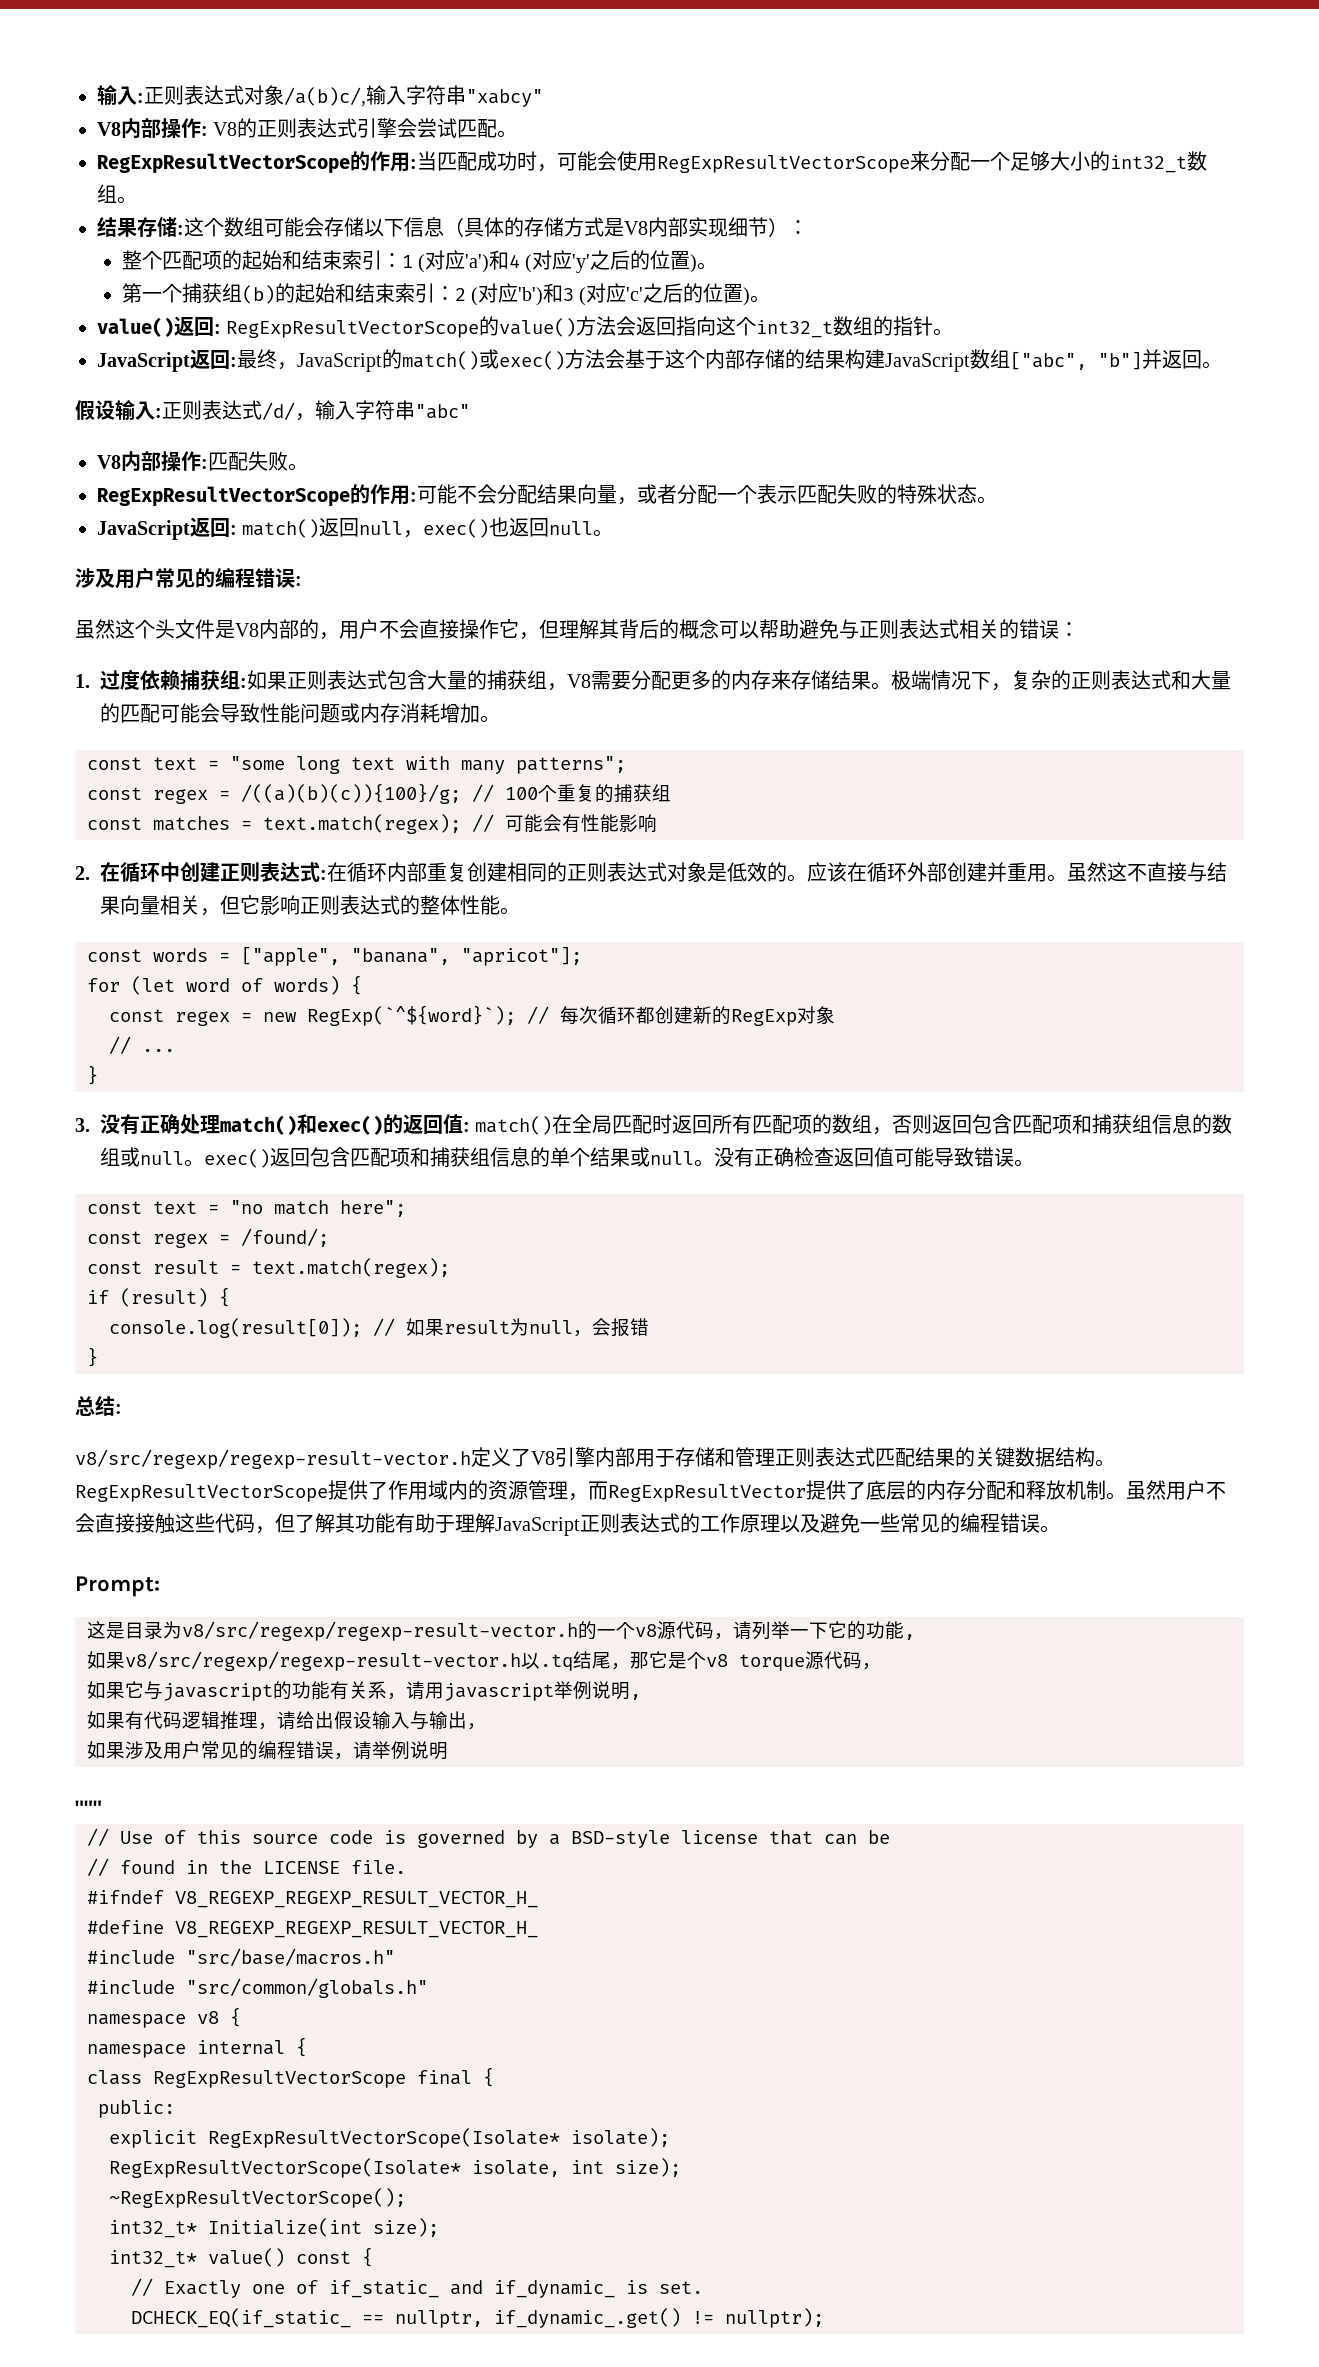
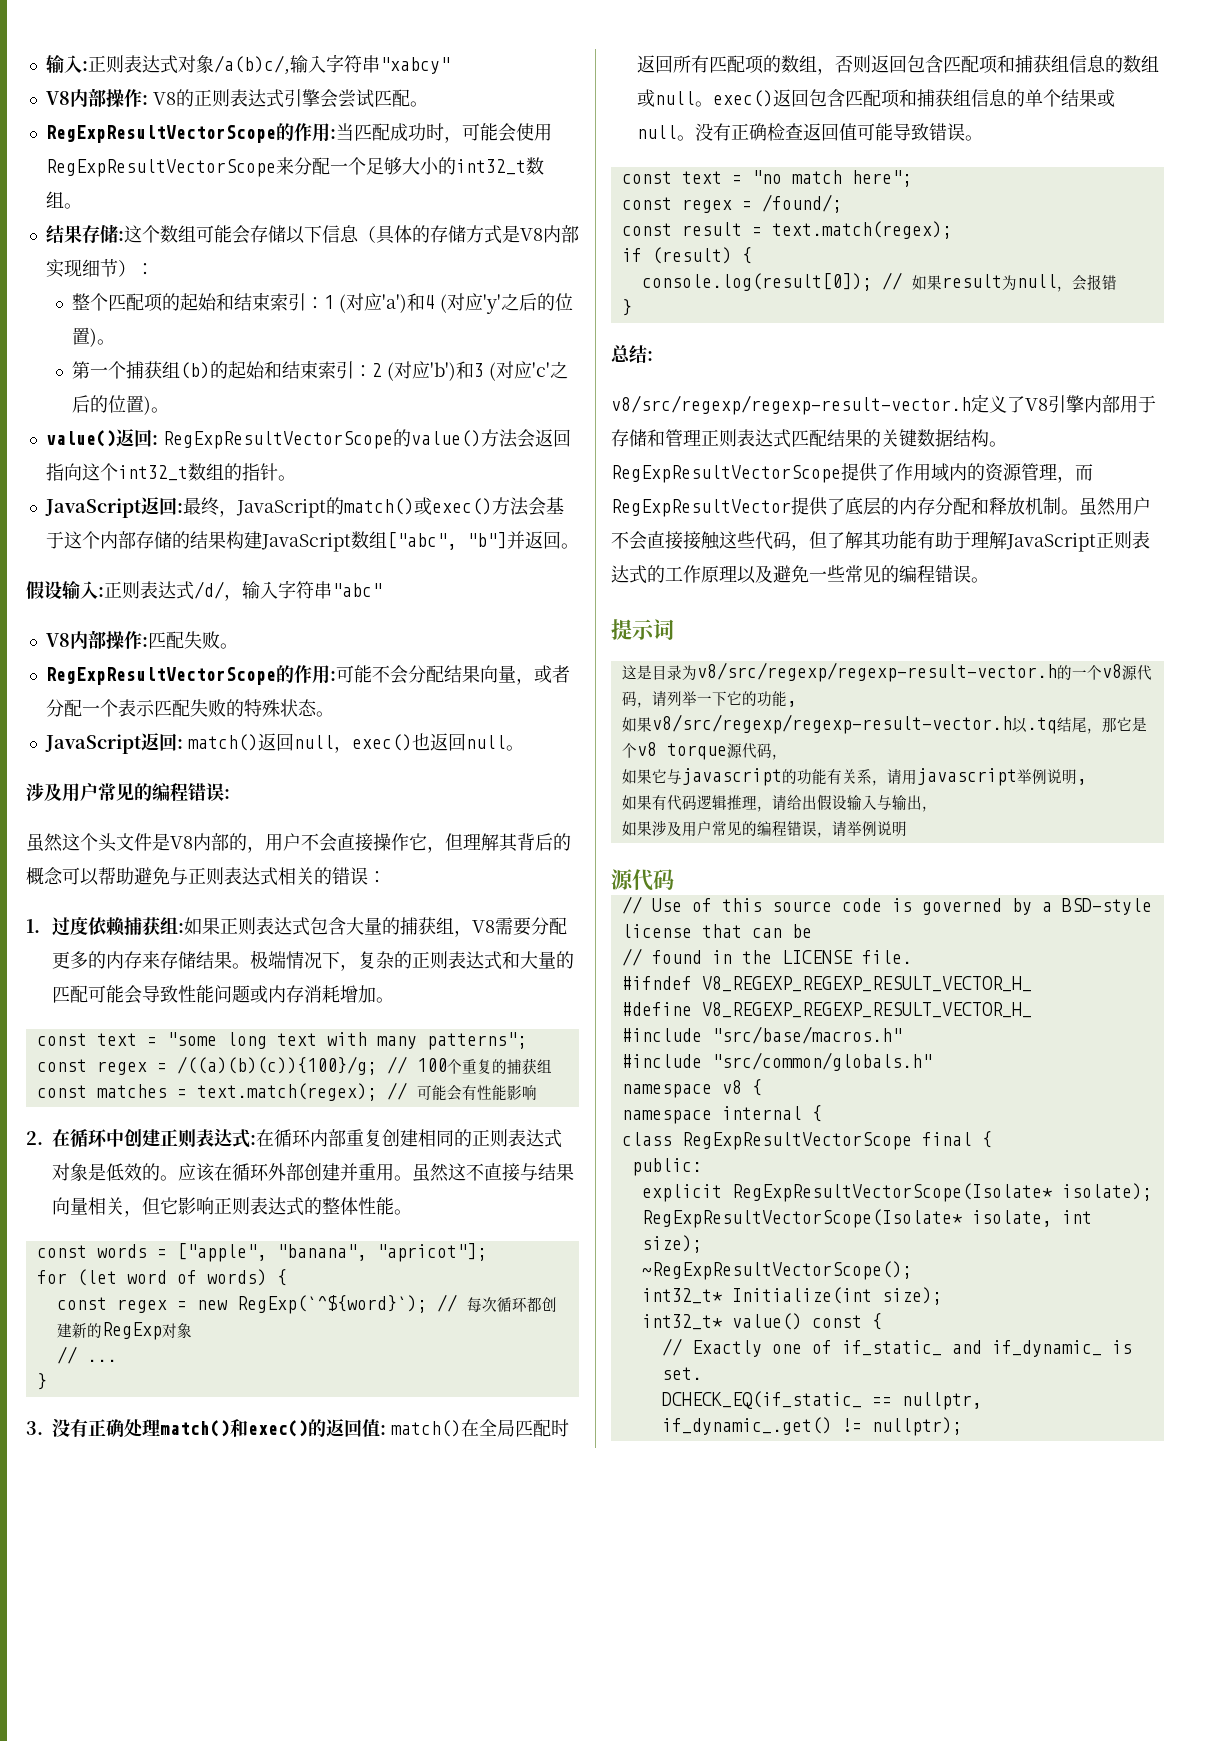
- Prompt:
+ 提示词
  如果涉及用户常见的编程错误，请举例说明
- """
+ 源代码

